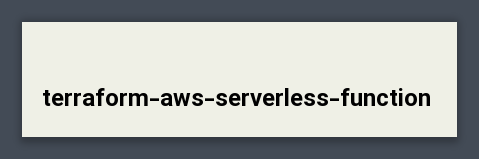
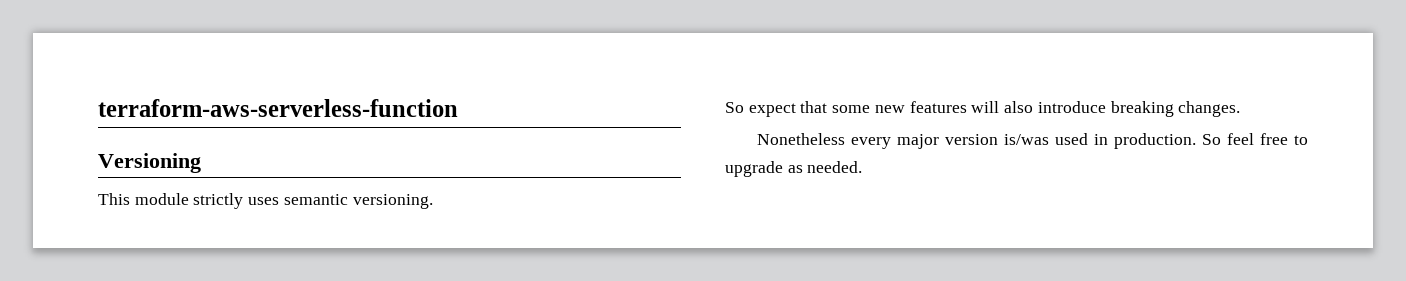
+ Versioning
+ This module strictly uses semantic versioning.
+ So expect that some new features will also introduce breaking changes.
+ Nonetheless every major version is/was used in production. So feel free to upgrade as needed.

